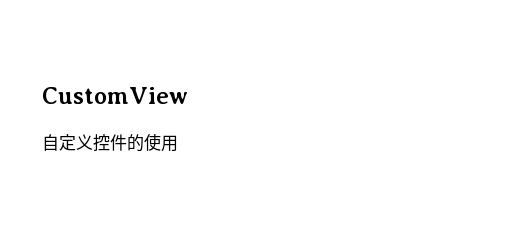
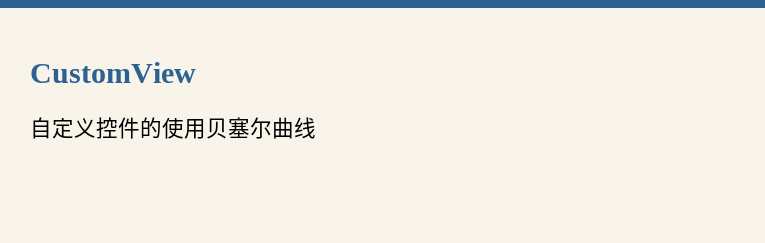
- 自定义控件的使用
+ 自定义控件的使用贝塞尔曲线

